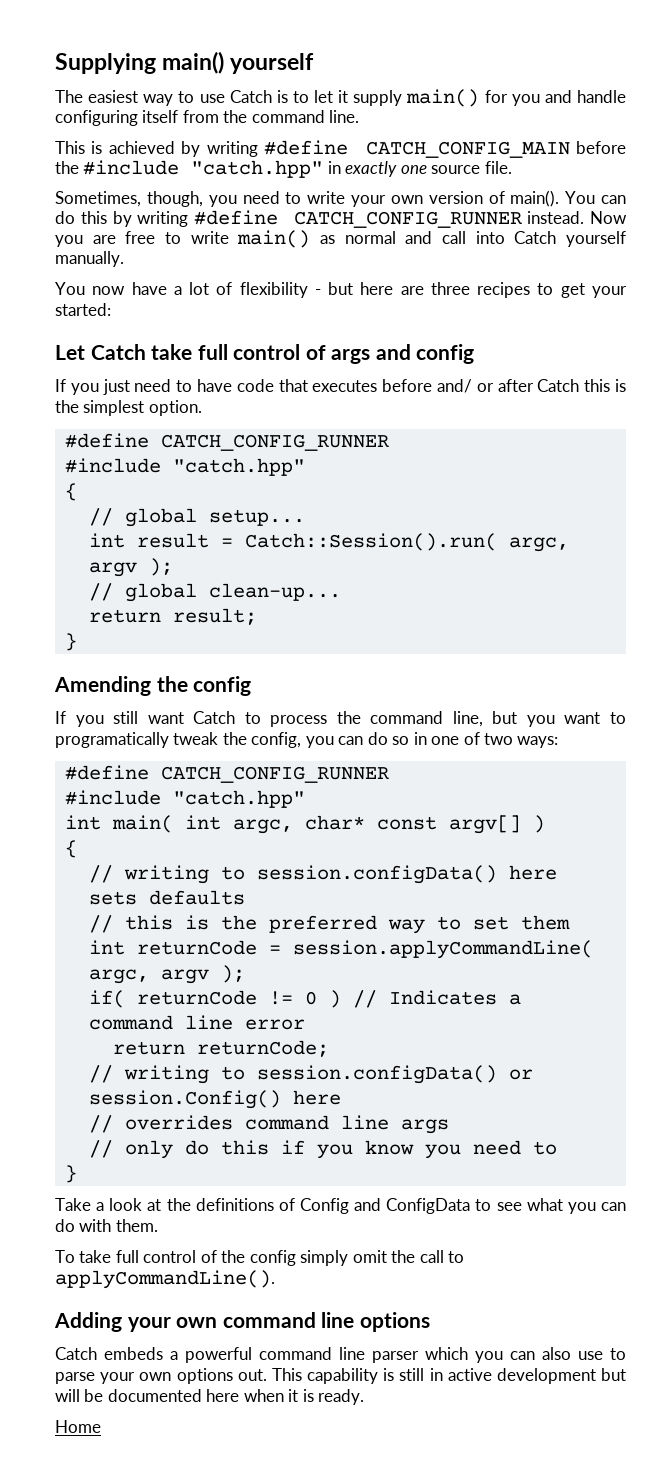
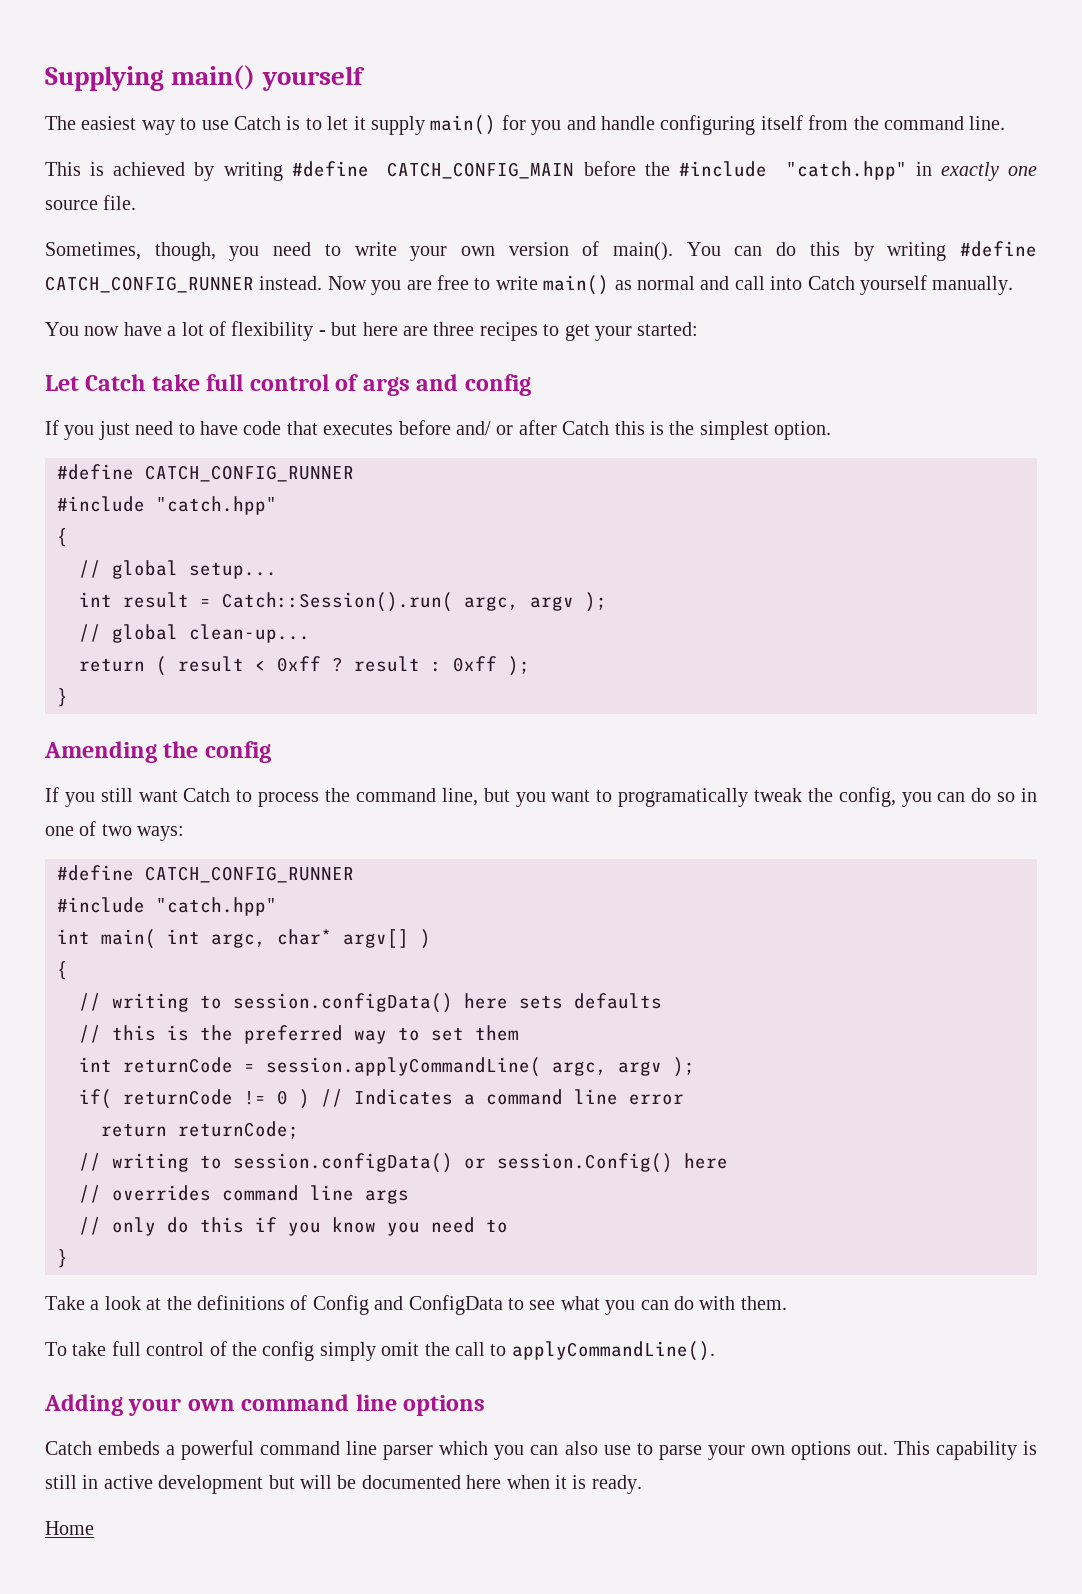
- return result;
+ return ( result < 0xff ? result : 0xff );
- int main( int argc, char* const argv[] )
+ int main( int argc, char* argv[] )

